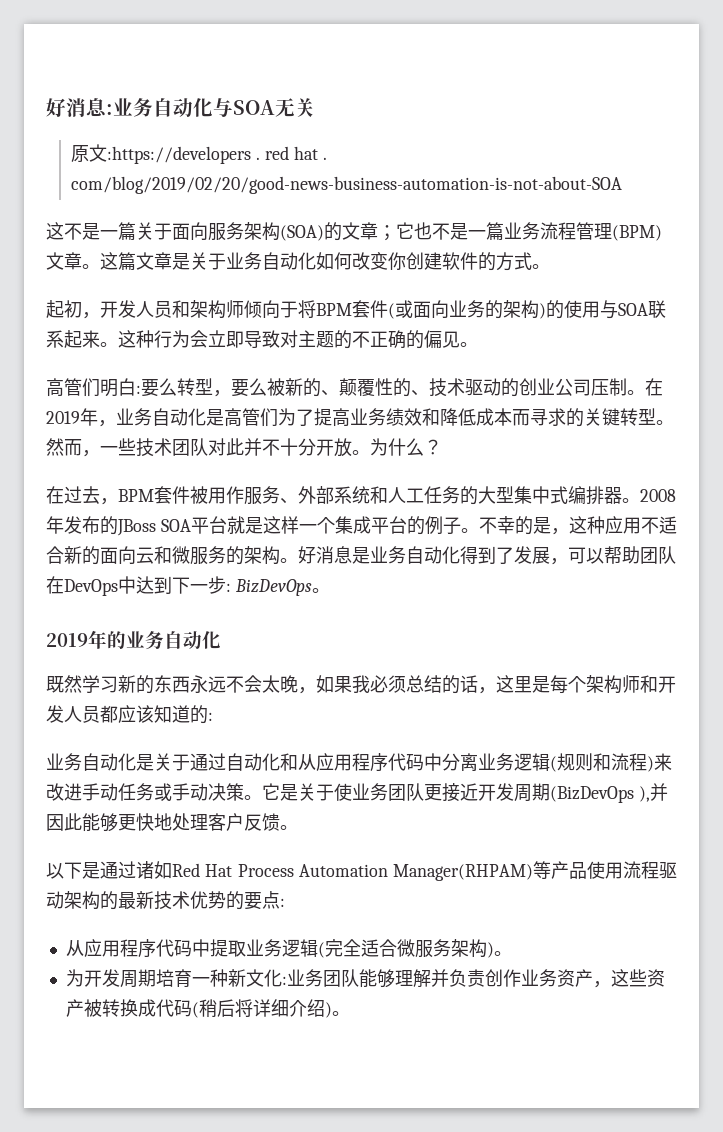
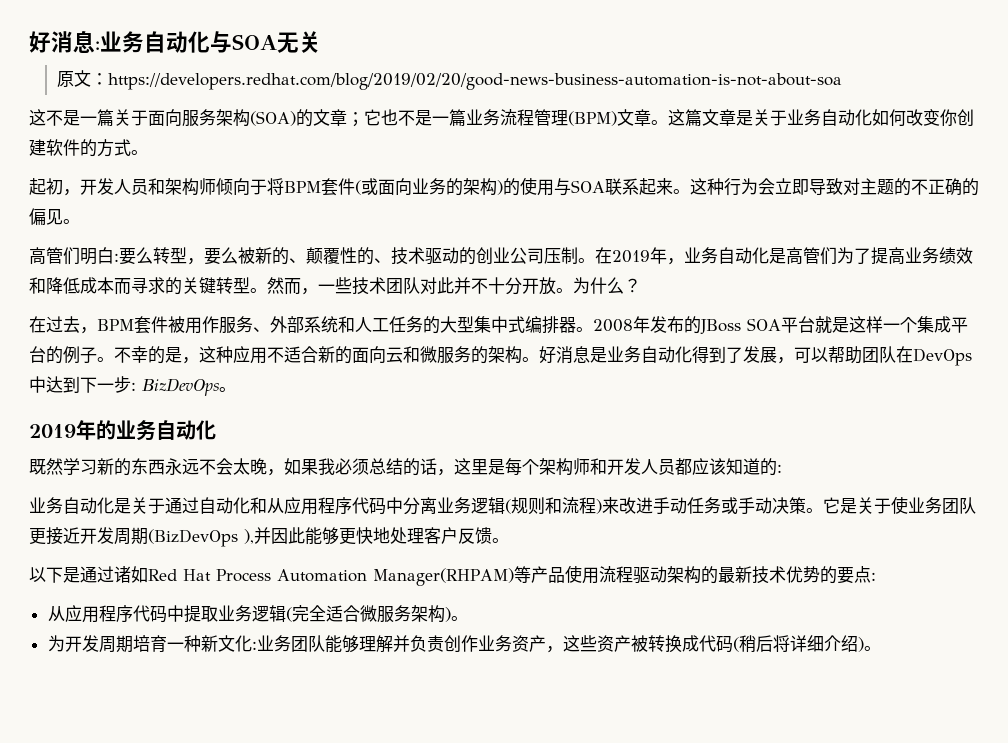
- 原文:https://developers . red hat . com/blog/2019/02/20/good-news-business-automation-is-not-about-SOA
+ 原文：https://developers.redhat.com/blog/2019/02/20/good-news-business-automation-is-not-about-soa

